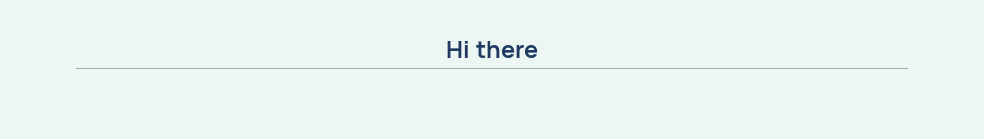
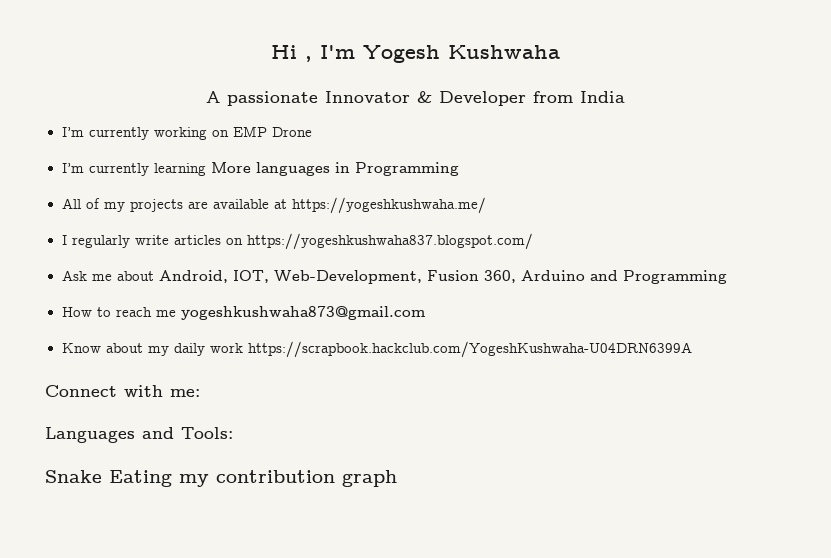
- Hi there
+ Hi , I'm Yogesh Kushwaha
+ A passionate Innovator & Developer from India
+ I’m currently working on EMP Drone
+ I’m currently learning More languages in Programming
+ All of my projects are available at https://yogeshkushwaha.me/
+ I regularly write articles on https://yogeshkushwaha837.blogspot.com/
+ Ask me about Android, IOT, Web-Development, Fusion 360, Arduino and Programming
+ How to reach me yogeshkushwaha873@gmail.com
+ Know about my daily work https://scrapbook.hackclub.com/YogeshKushwaha-U04DRN6399A
+ Connect with me:
+ Languages and Tools:
+ Snake Eating my contribution graph

